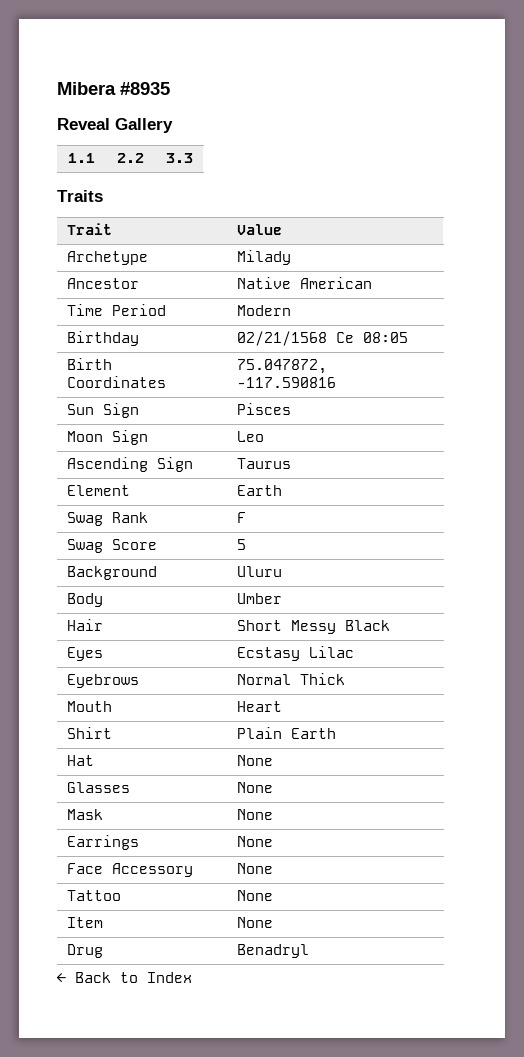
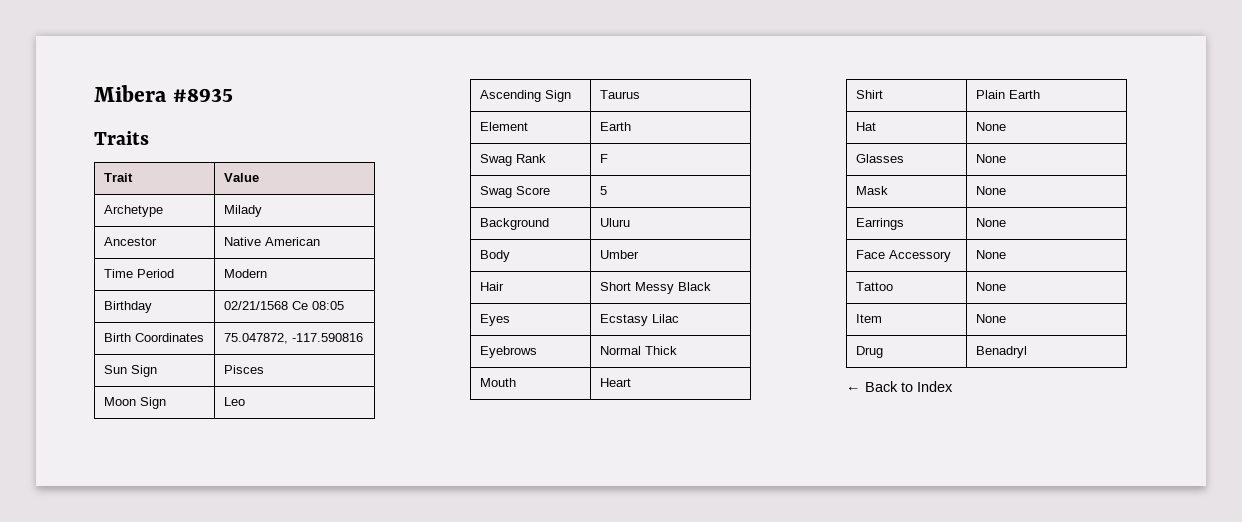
- Reveal Gallery
- 1.1 | 2.2 | 3.3

